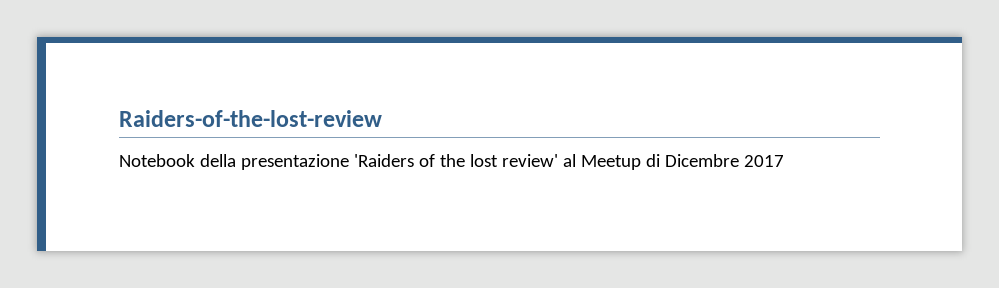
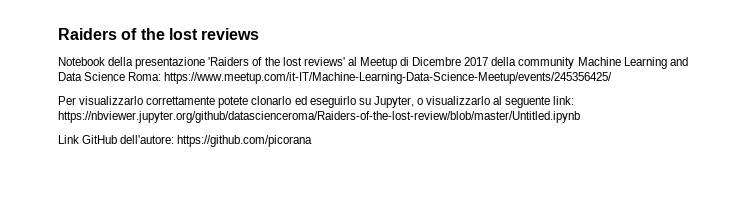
- Raiders-of-the-lost-review
+ Raiders of the lost reviews
- Notebook della presentazione 'Raiders of the lost review' al Meetup di Dicembre 2017
+ Notebook della presentazione 'Raiders of the lost reviews' al Meetup di Dicembre 2017 della community Machine Learning and Data Science Roma: https://www.meetup.com/it-IT/Machine-Learning-Data-Science-Meetup/events/245356425/
+ Per visualizzarlo correttamente potete clonarlo ed eseguirlo su Jupyter, o visualizzarlo al seguente link: https://nbviewer.jupyter.org/github/datascienceroma/Raiders-of-the-lost-review/blob/master/Untitled.ipynb
+ Link GitHub dell'autore: https://github.com/picorana

